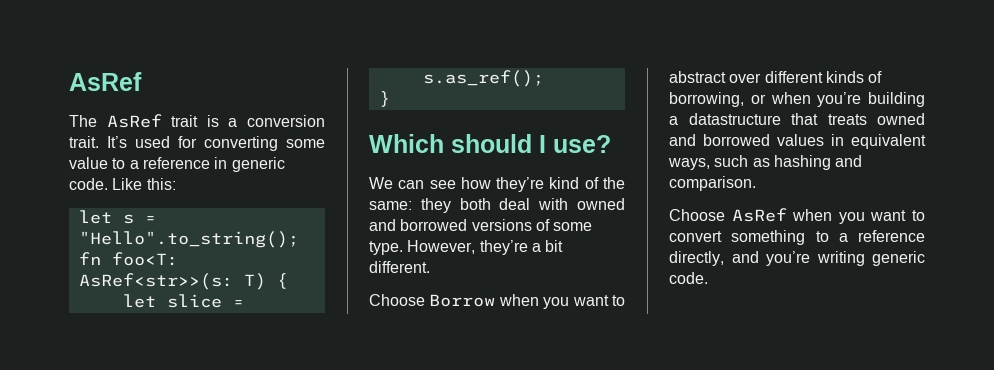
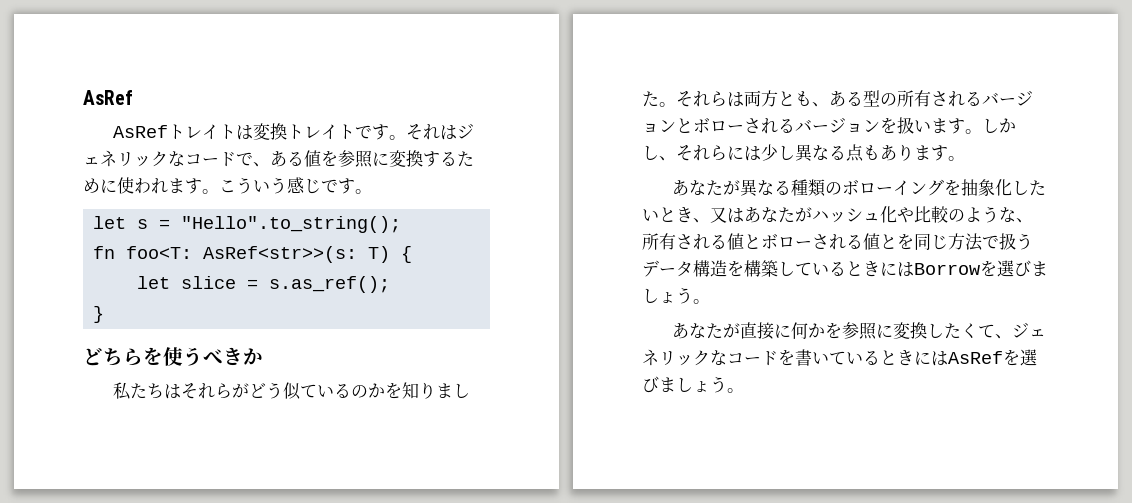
- The AsRef trait is a conversion trait. It’s used for converting some value to a reference in generic code. Like this:
+ AsRefトレイトは変換トレイトです。それはジェネリックなコードで、ある値を参照に変換するために使われます。こういう感じです。
- Which should I use?
- We can see how they’re kind of the same: they both deal with owned and borrowed versions of some type. However, they’re a bit different.
- Choose Borrow when you want to abstract over different kinds of borrowing, or when you’re building a datastructure that treats owned and borrowed values in equivalent ways, such as hashing and comparison.
- Choose AsRef when you want to convert something to a reference directly, and you’re writing generic code.
+ どちらを使うべきか
+ 私たちはそれらがどう似ているのかを知りました。それらは両方とも、ある型の所有されるバージョンとボローされるバージョンを扱います。しかし、それらには少し異なる点もあります。
+ あなたが異なる種類のボローイングを抽象化したいとき、又はあなたがハッシュ化や比較のような、所有される値とボローされる値とを同じ方法で扱うデータ構造を構築しているときにはBorrowを選びましょう。
+ あなたが直接に何かを参照に変換したくて、ジェネリックなコードを書いているときにはAsRefを選びましょう。

